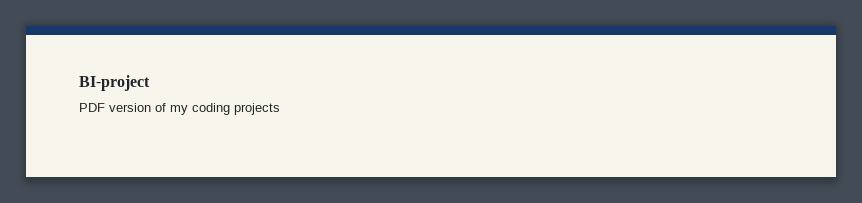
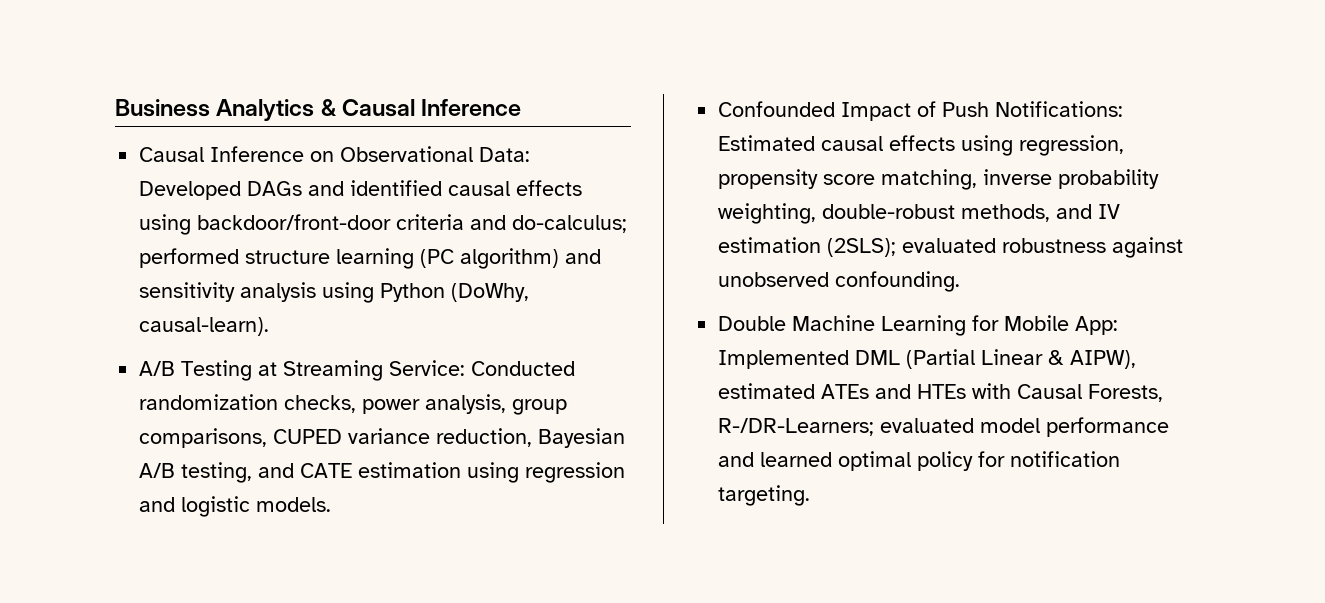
- BI-project
- PDF version of my coding projects
+ Business Analytics & Causal Inference
+ Causal Inference on Observational Data: Developed DAGs and identified causal effects using backdoor/front-door criteria and do-calculus; performed structure learning (PC algorithm) and sensitivity analysis using Python (DoWhy, causal-learn).
+ A/B Testing at Streaming Service: Conducted randomization checks, power analysis, group comparisons, CUPED variance reduction, Bayesian A/B testing, and CATE estimation using regression and logistic models.
+ Confounded Impact of Push Notifications: Estimated causal effects using regression, propensity score matching, inverse probability weighting, double-robust methods, and IV estimation (2SLS); evaluated robustness against unobserved confounding.
+ Double Machine Learning for Mobile App: Implemented DML (Partial Linear & AIPW), estimated ATEs and HTEs with Causal Forests, R-/DR-Learners; evaluated model performance and learned optimal policy for notification targeting.

